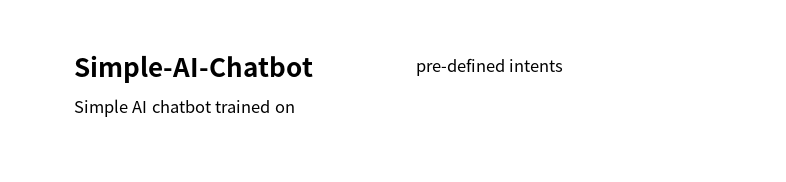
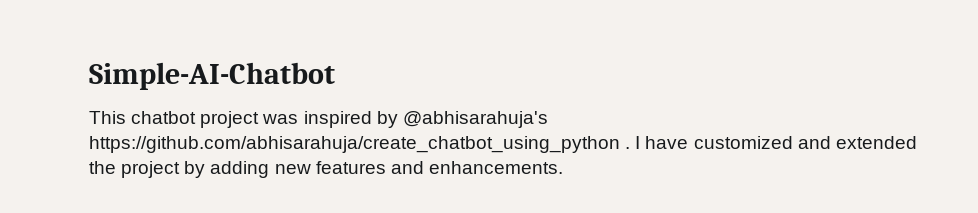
- Simple AI chatbot trained on pre-defined intents
+ This chatbot project was inspired by @abhisarahuja's https://github.com/abhisarahuja/create_chatbot_using_python . I have customized and extended the project by adding new features and enhancements.

